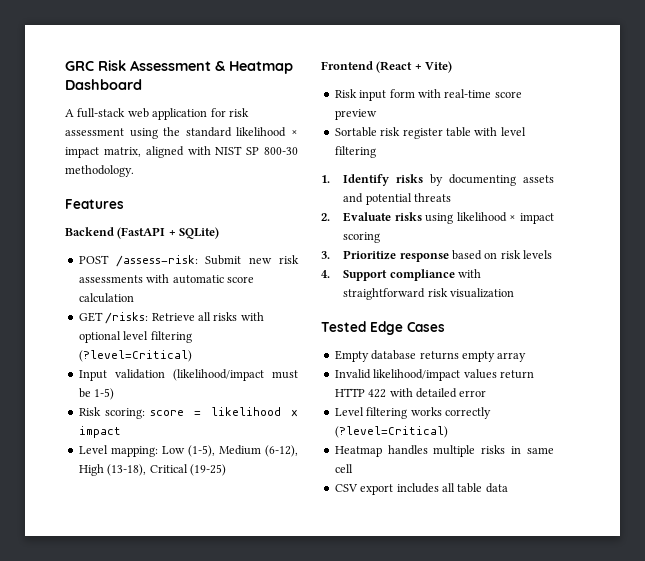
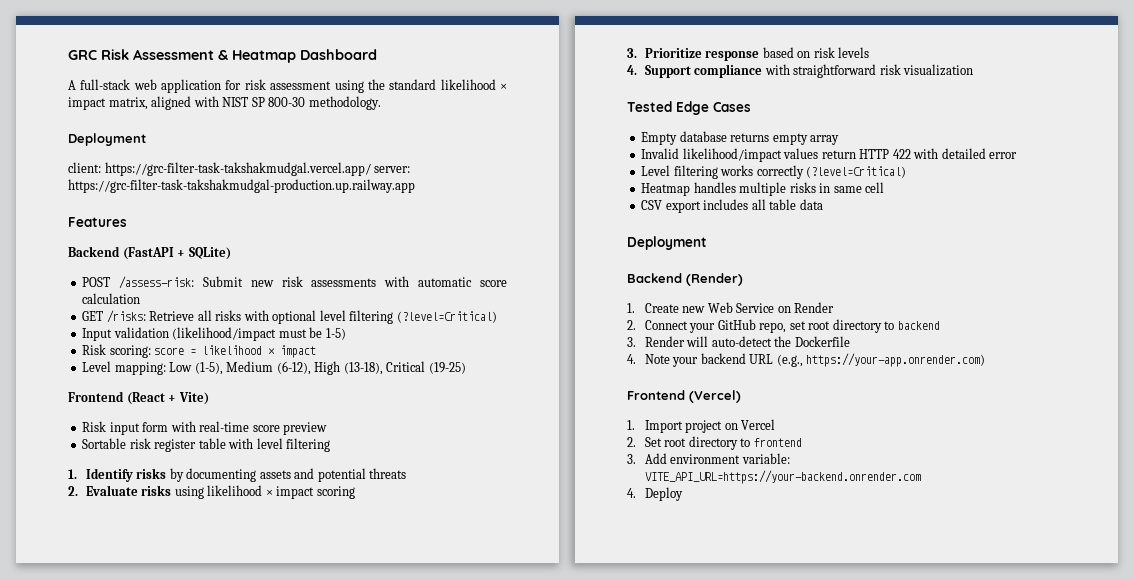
  A full-stack web application for risk assessment using the standard likelihood × impact matrix, aligned with NIST SP 800-30 methodology.
+ Deployment
+ client: https://grc-filter-task-takshakmudgal.vercel.app/ server: https://grc-filter-task-takshakmudgal-production.up.railway.app
  CSV export includes all table data
+ Deployment
+ Backend (Render)
+ 1. Create new Web Service on Render
+ 2. Connect your GitHub repo, set root directory to backend
+ 3. Render will auto-detect the Dockerfile
+ 4. Note your backend URL (e.g., https://your-app.onrender.com)
+ Frontend (Vercel)
+ 1. Import project on Vercel
+ 2. Set root directory to frontend
+ 3. Add environment variable: VITE_API_URL=https://your-backend.onrender.com
+ 4. Deploy

